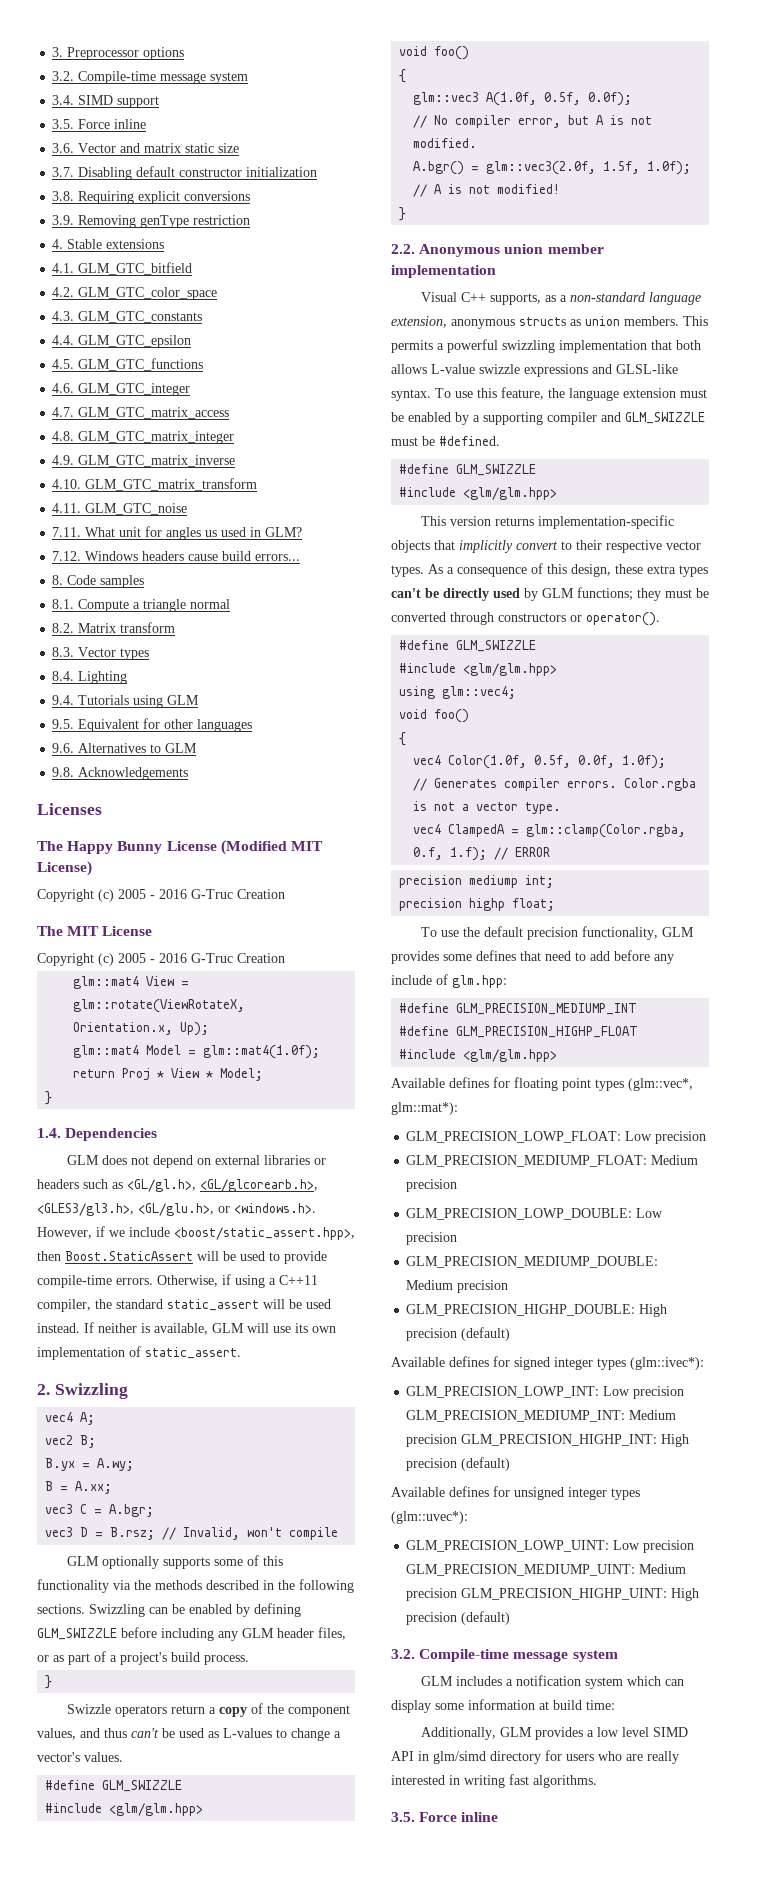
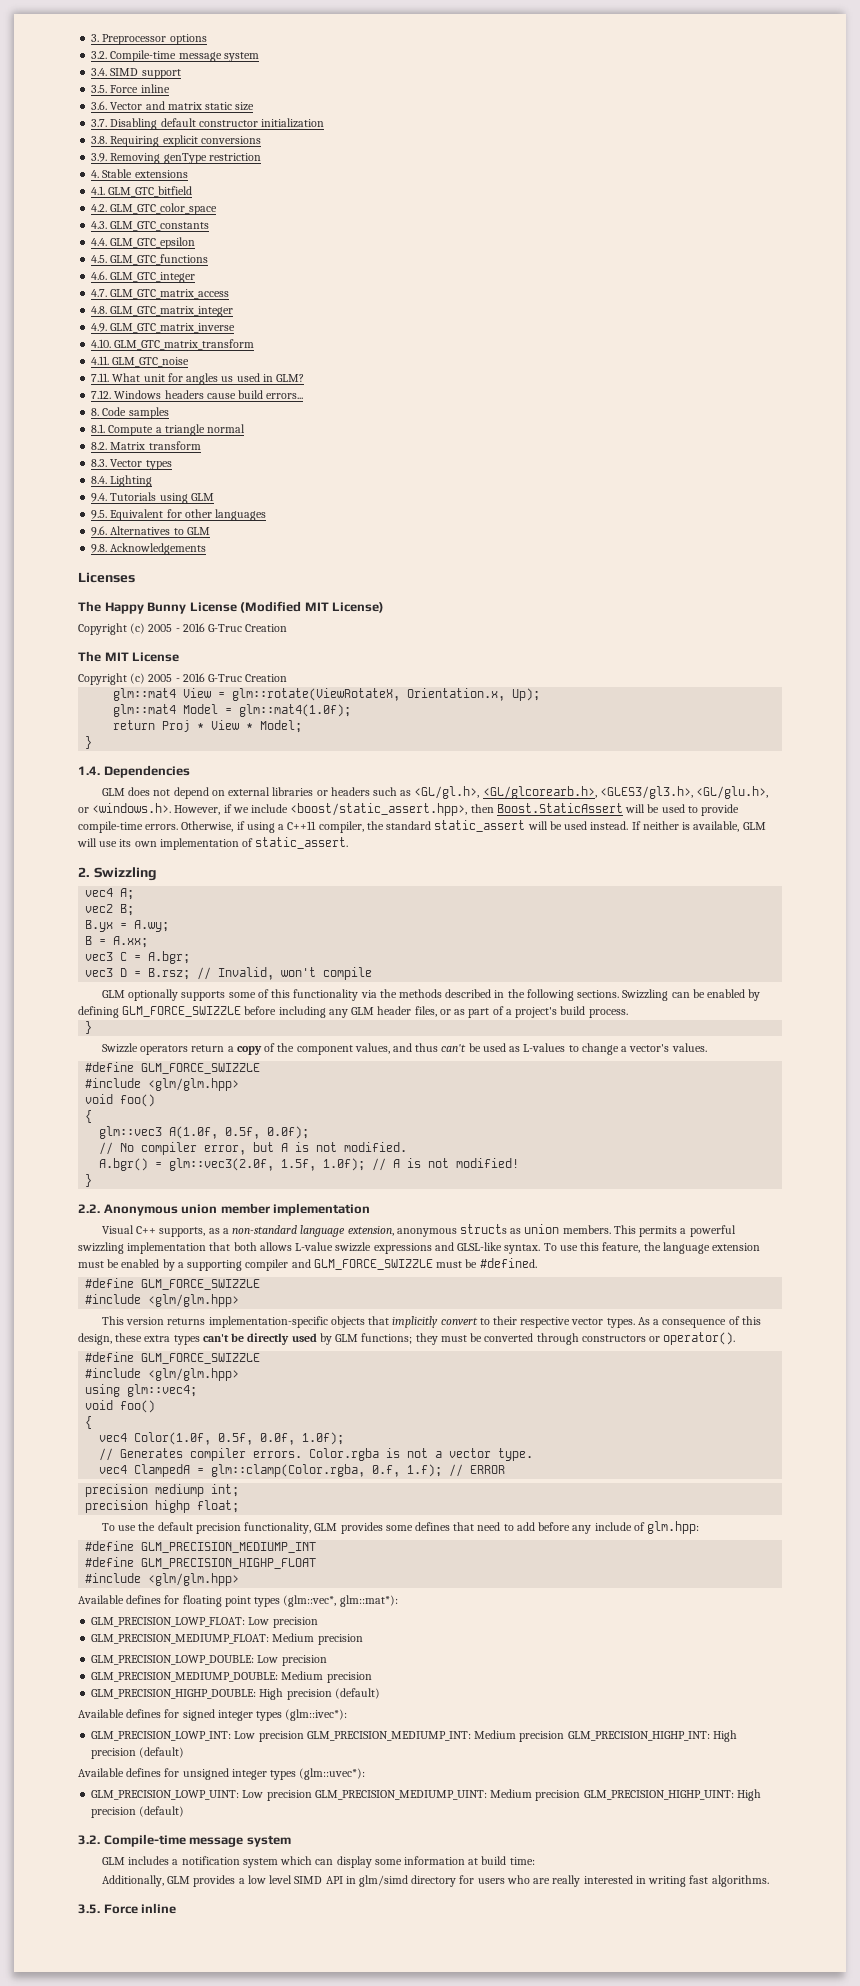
- Swizzling can be enabled by defining GLM_SWIZZLE before including any GLM header files, or as part of a project's build process.
+ Swizzling can be enabled by defining GLM_FORCE_SWIZZLE before including any GLM header files, or as part of a project's build process.
  Swizzle operators return a copy of the component values, and thus can't be used as L-values to change a vector's values.
- #define GLM_SWIZZLE
+ #define GLM_FORCE_SWIZZLE
- To use this feature, the language extension must be enabled by a supporting compiler and GLM_SWIZZLE must be #defined.
- #define GLM_SWIZZLE
+ To use this feature, the language extension must be enabled by a supporting compiler and GLM_FORCE_SWIZZLE must be #defined.
+ #define GLM_FORCE_SWIZZLE
  As a consequence of this design, these extra types can't be directly used by GLM functions; they must be converted through constructors or operator().
- #define GLM_SWIZZLE
+ #define GLM_FORCE_SWIZZLE

